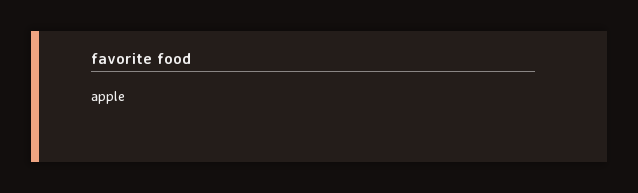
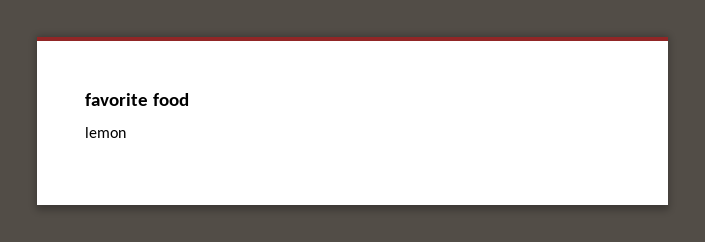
- apple
+ lemon

